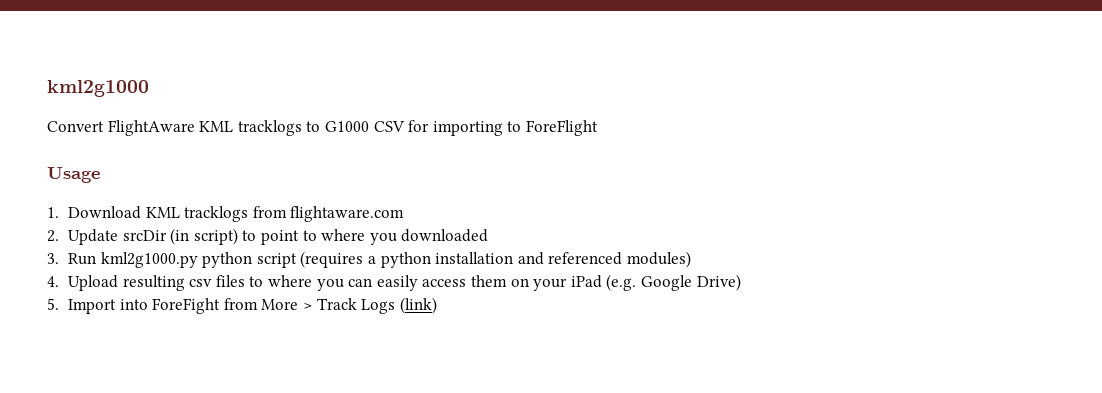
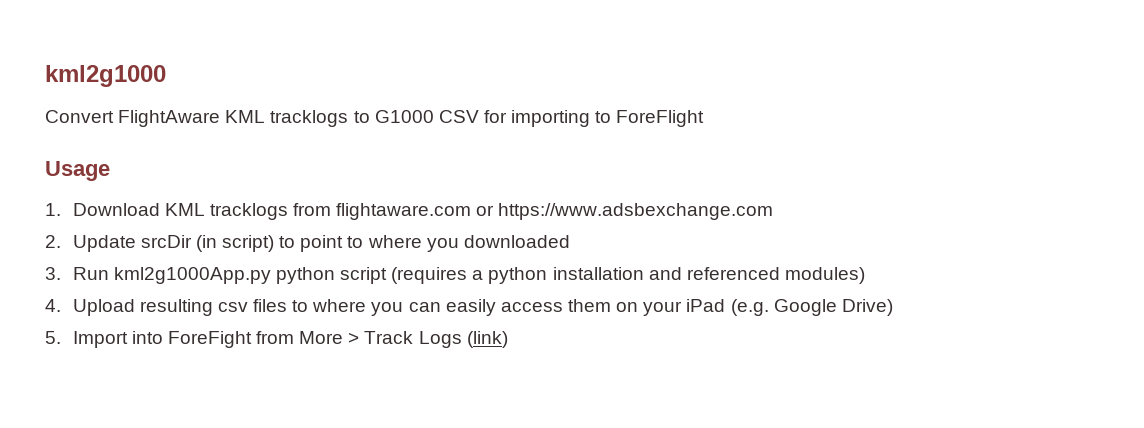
- 1. Download KML tracklogs from flightaware.com
+ 1. Download KML tracklogs from flightaware.com or https://www.adsbexchange.com
- 3. Run kml2g1000.py python script (requires a python installation and referenced modules)
+ 3. Run kml2g1000App.py python script (requires a python installation and referenced modules)

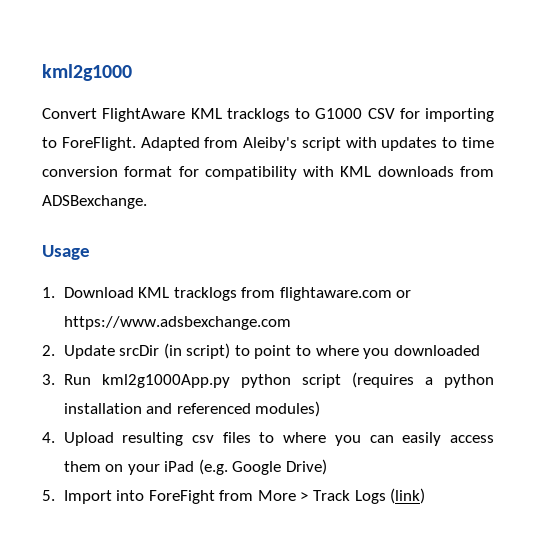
- Convert FlightAware KML tracklogs to G1000 CSV for importing to ForeFlight
+ Convert FlightAware KML tracklogs to G1000 CSV for importing to ForeFlight. Adapted from Aleiby's script with updates to time conversion format for compatibility with KML downloads from ADSBexchange.

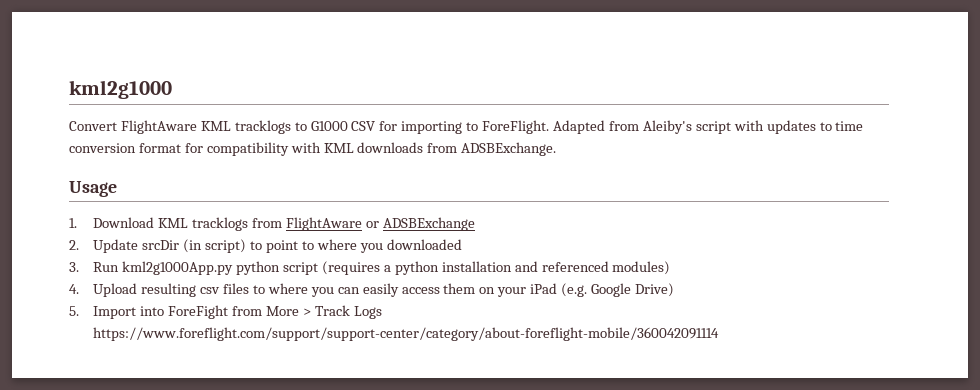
- Adapted from Aleiby's script with updates to time conversion format for compatibility with KML downloads from ADSBexchange.
+ Adapted from Aleiby's script with updates to time conversion format for compatibility with KML downloads from ADSBExchange.
- 1. Download KML tracklogs from flightaware.com or https://www.adsbexchange.com
+ 1. Download KML tracklogs from FlightAware or ADSBExchange
- 5. Import into ForeFight from More > Track Logs (link)
+ 5. Import into ForeFight from More > Track Logs https://www.foreflight.com/support/support-center/category/about-foreflight-mobile/360042091114

